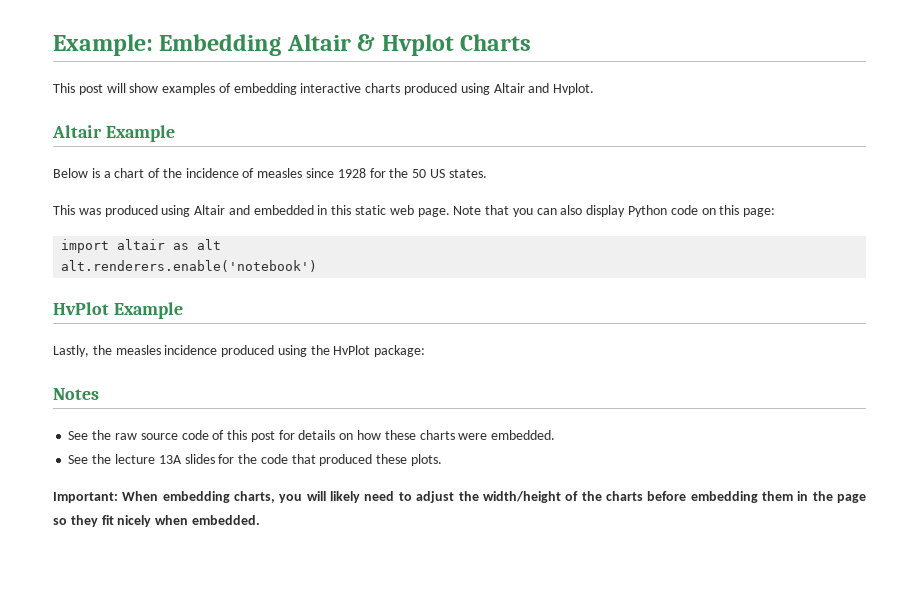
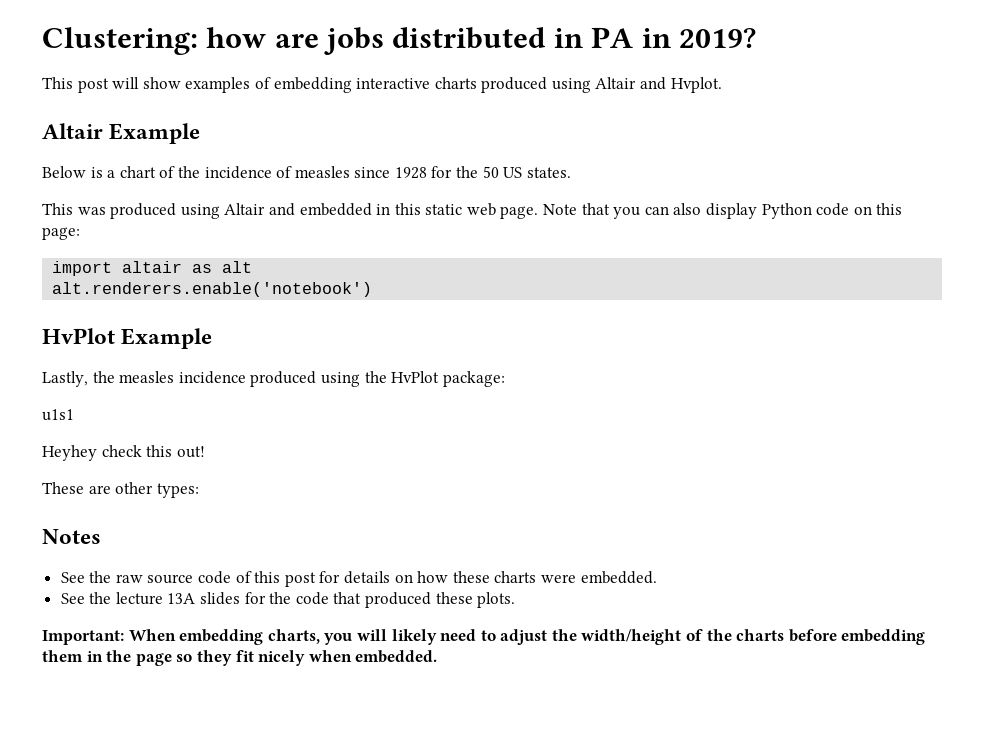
- Example: Embedding Altair & Hvplot Charts
+ Clustering: how are jobs distributed in PA in 2019?
+ u1s1
+ Heyhey check this out!
+ These are other types:

